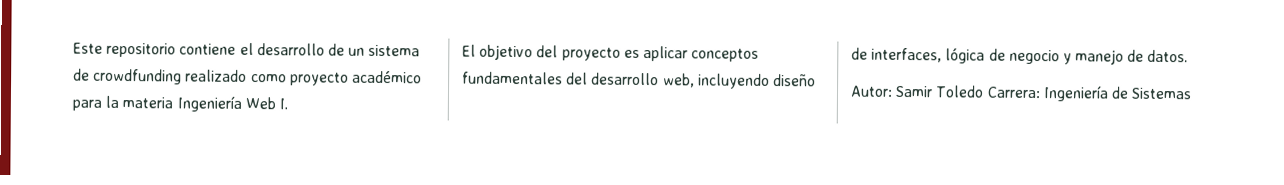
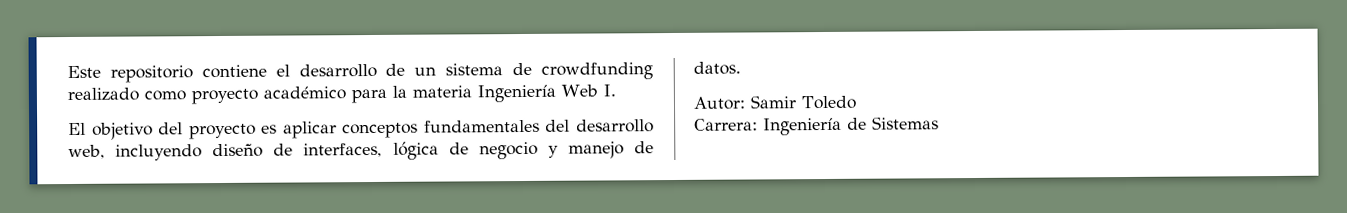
- Autor: Samir Toledo Carrera: Ingeniería de Sistemas
+ Autor: Samir Toledo
+ Carrera: Ingeniería de Sistemas

